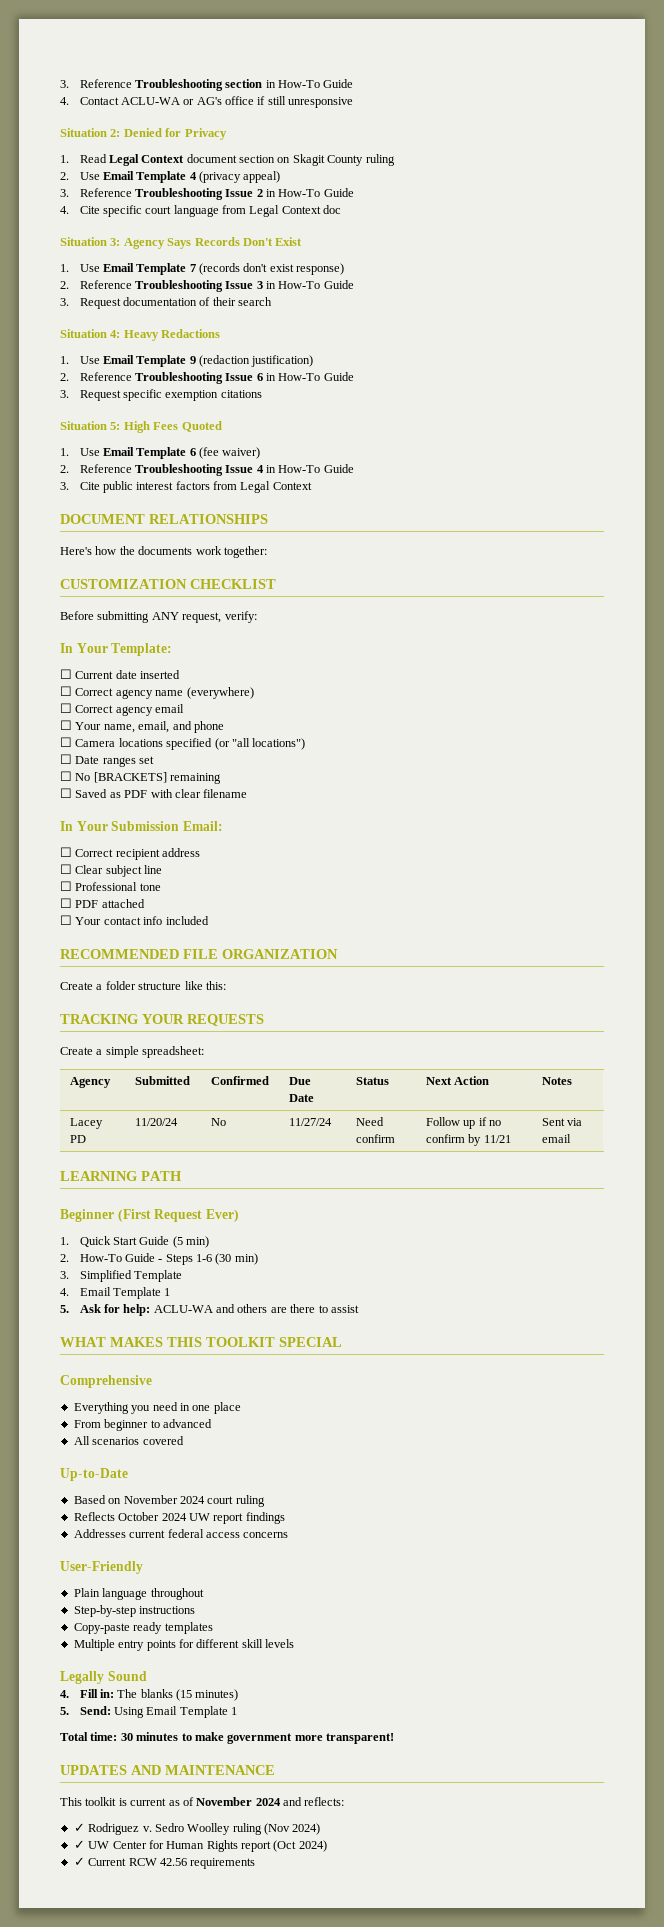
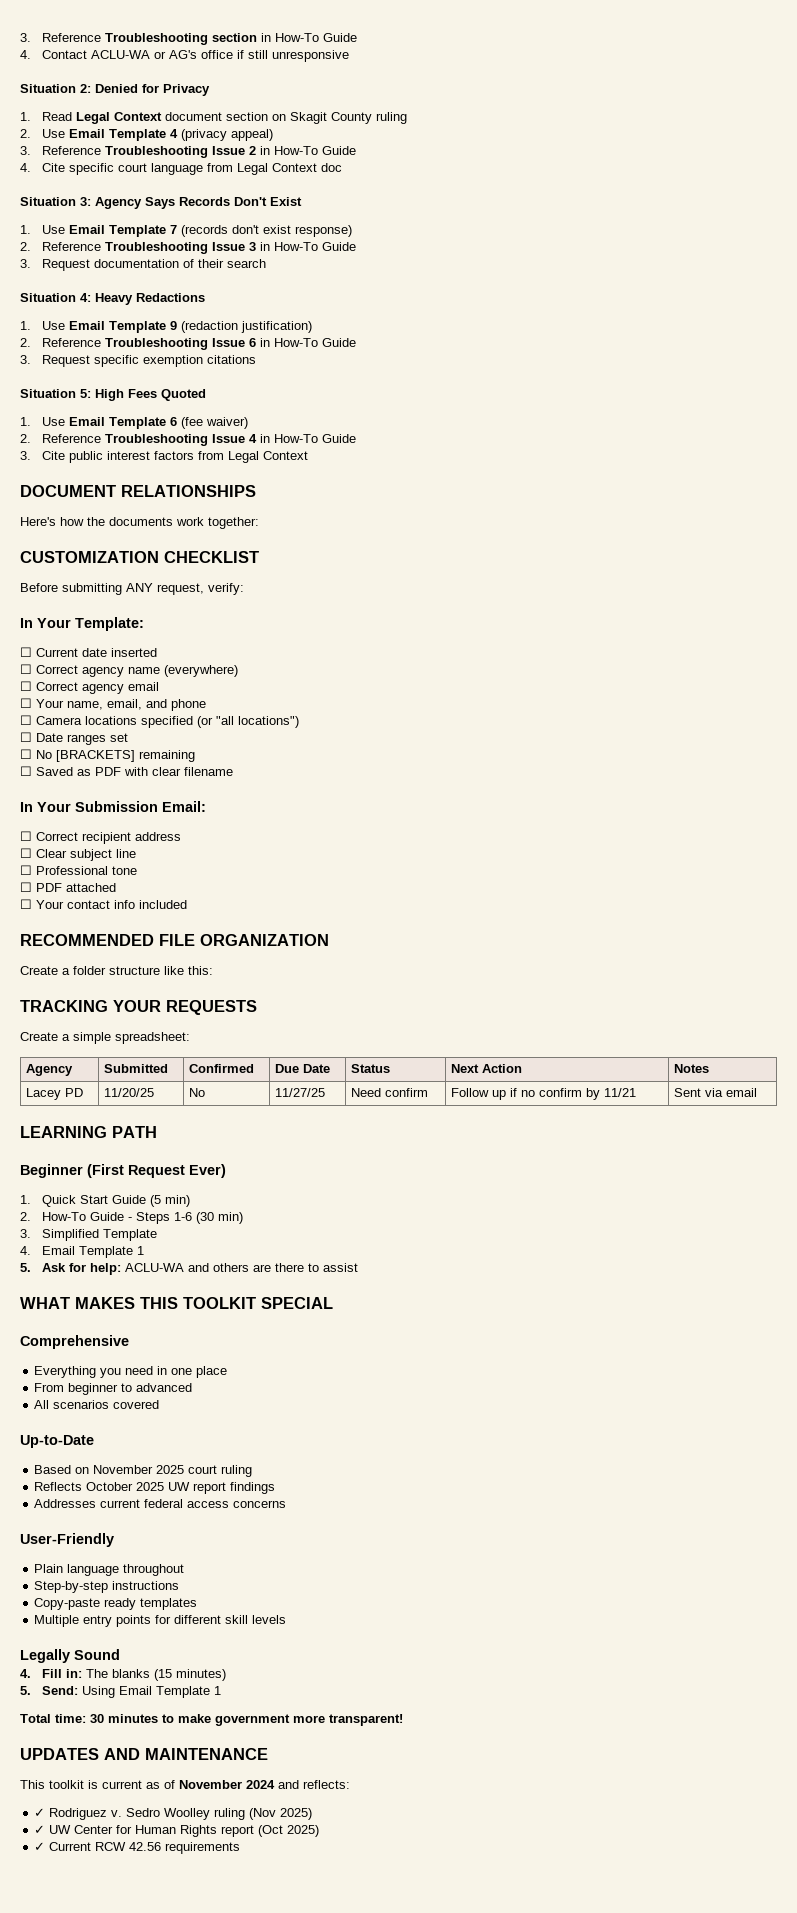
- Lacey PD | 11/20/24 | No | 11/27/24 | Need confirm | Follow up if no confirm by 11/21 | Sent via email
+ Lacey PD | 11/20/25 | No | 11/27/25 | Need confirm | Follow up if no confirm by 11/21 | Sent via email
- Based on November 2024 court ruling
+ Based on November 2025 court ruling
- Reflects October 2024 UW report findings
+ Reflects October 2025 UW report findings
- Sedro Woolley ruling (Nov 2024)
+ Sedro Woolley ruling (Nov 2025)
- ✓ UW Center for Human Rights report (Oct 2024)
+ ✓ UW Center for Human Rights report (Oct 2025)

